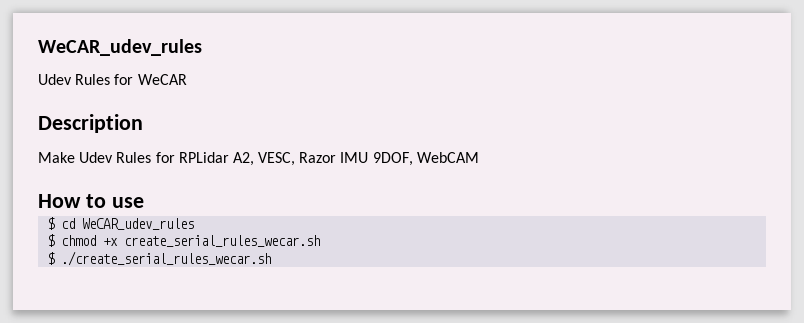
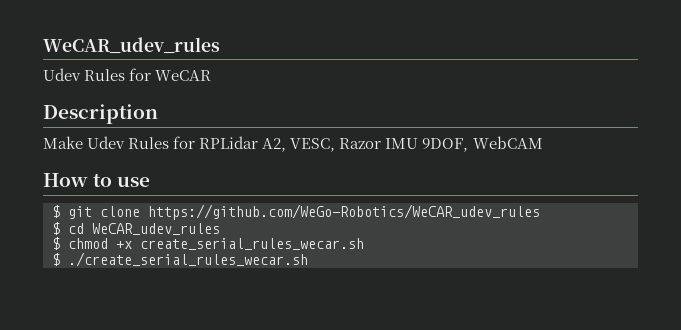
+ $ git clone https://github.com/WeGo-Robotics/WeCAR_udev_rules

